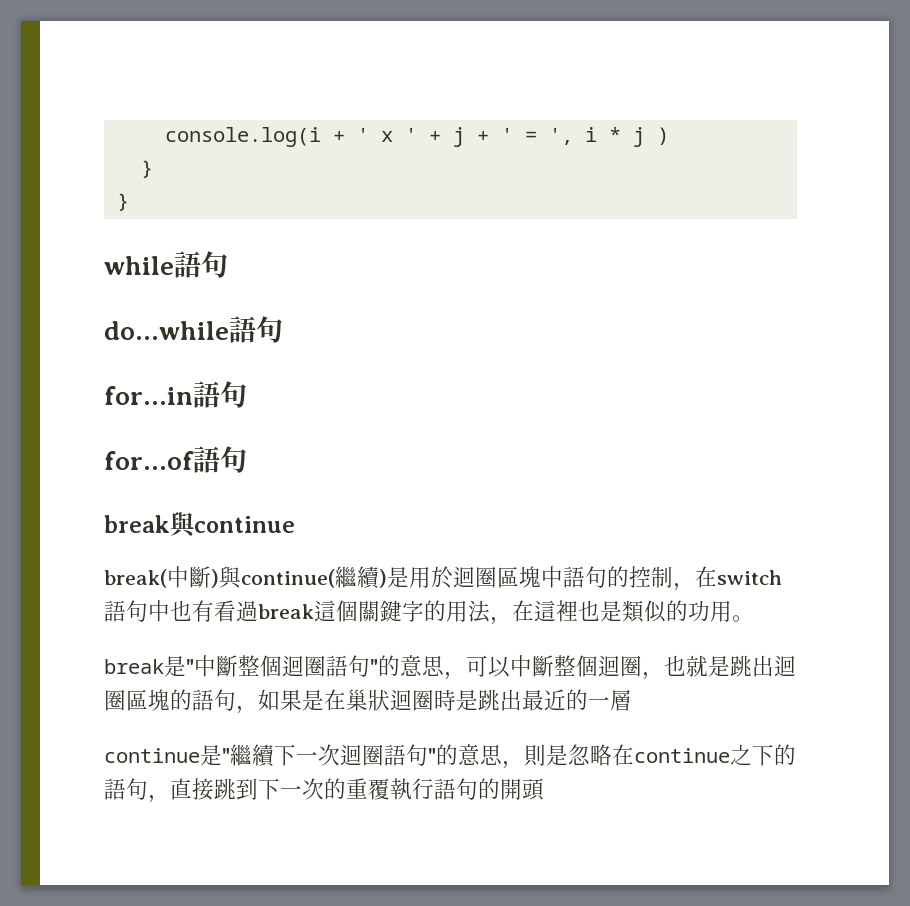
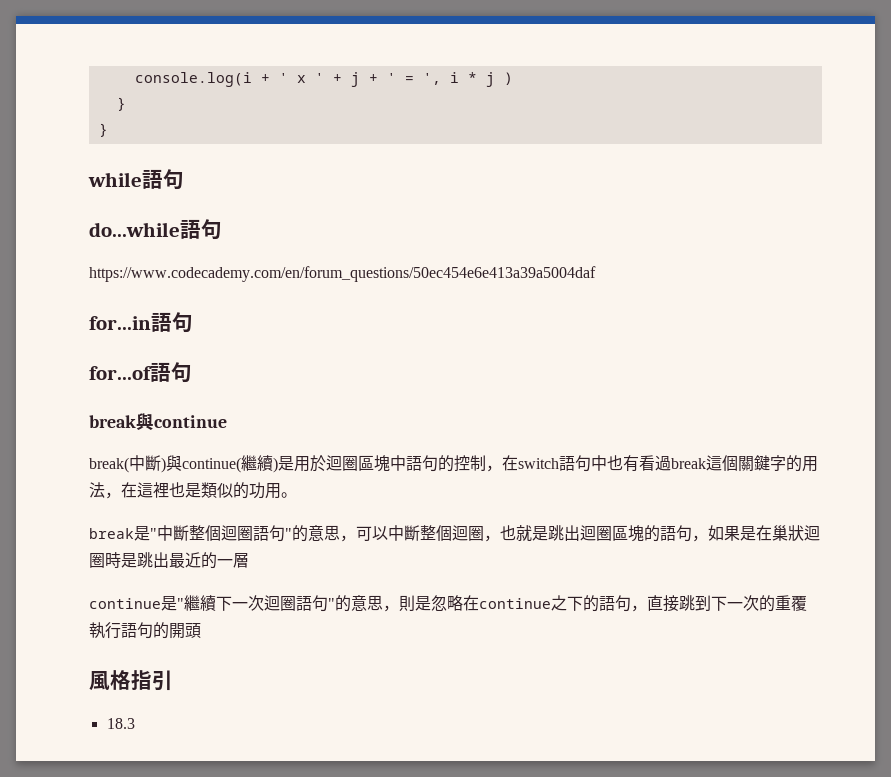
+ https://www.codecademy.com/en/forum_questions/50ec454e6e413a39a5004daf
+ 風格指引
+ 18.3

